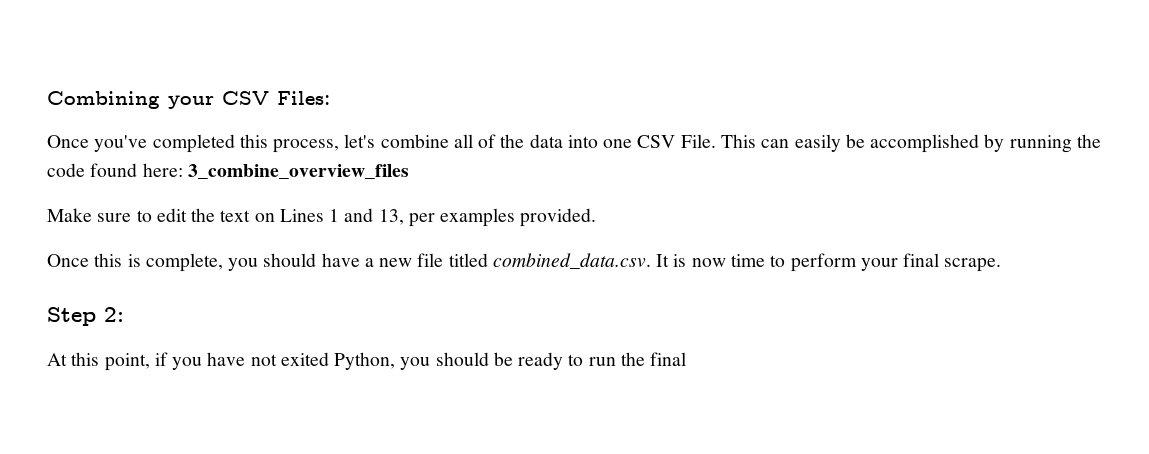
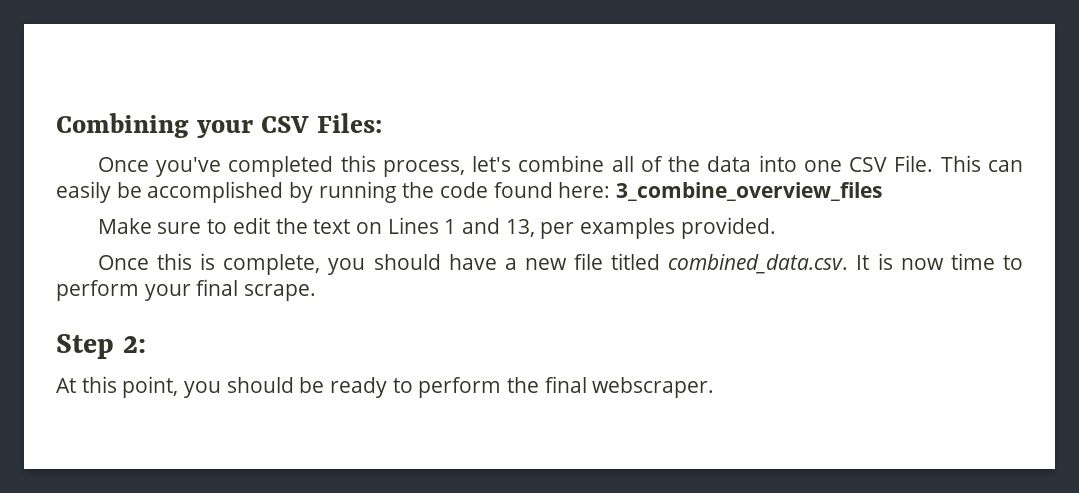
- At this point, if you have not exited Python, you should be ready to run the final
+ At this point, you should be ready to perform the final webscraper.

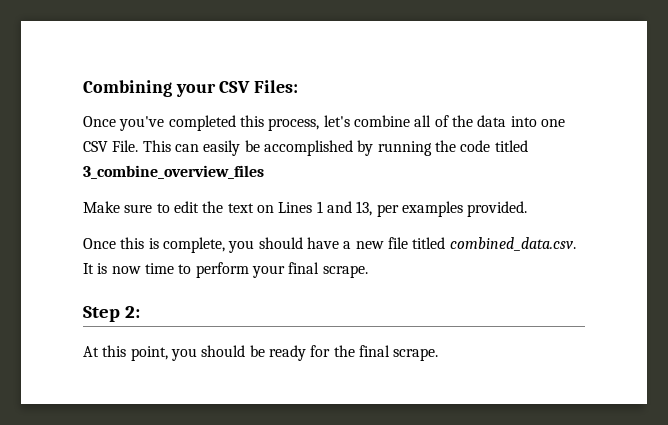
- This can easily be accomplished by running the code found here: 3_combine_overview_files
+ This can easily be accomplished by running the code titled 3_combine_overview_files
- At this point, you should be ready to perform the final webscraper.
+ At this point, you should be ready for the final scrape.

